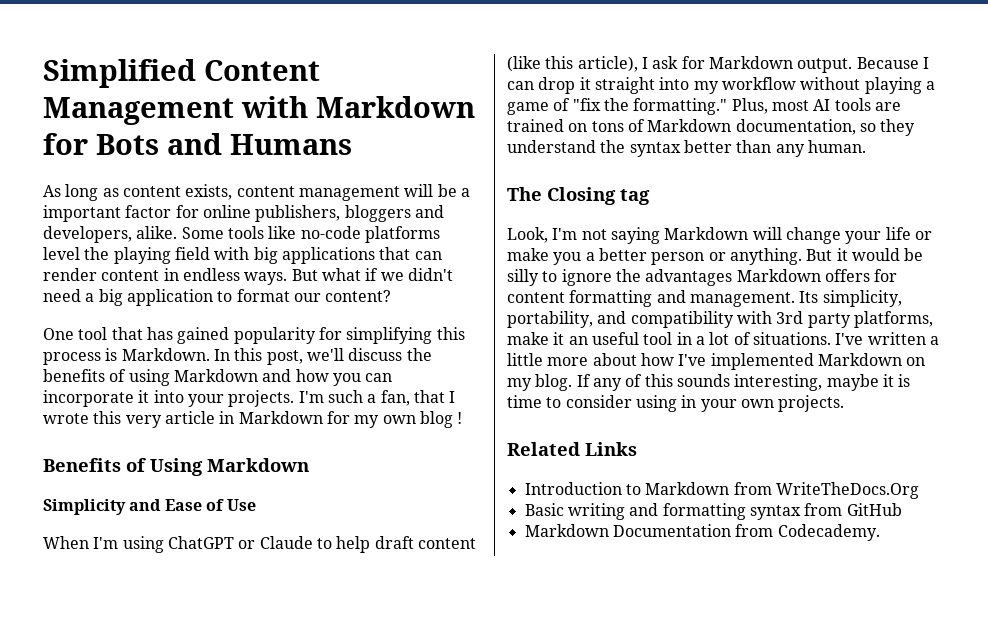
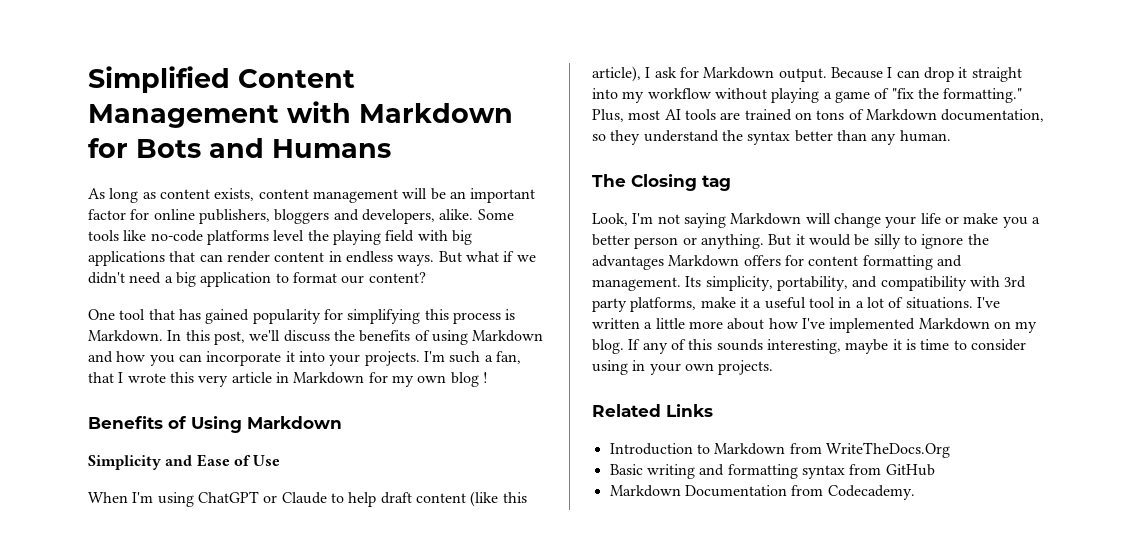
- As long as content exists, content management will be a important factor for online publishers, bloggers and developers, alike.
+ As long as content exists, content management will be an important factor for online publishers, bloggers and developers, alike.
- Its simplicity, portability, and compatibility with 3rd party platforms, make it an useful tool in a lot of situations.
+ Its simplicity, portability, and compatibility with 3rd party platforms, make it a useful tool in a lot of situations.

